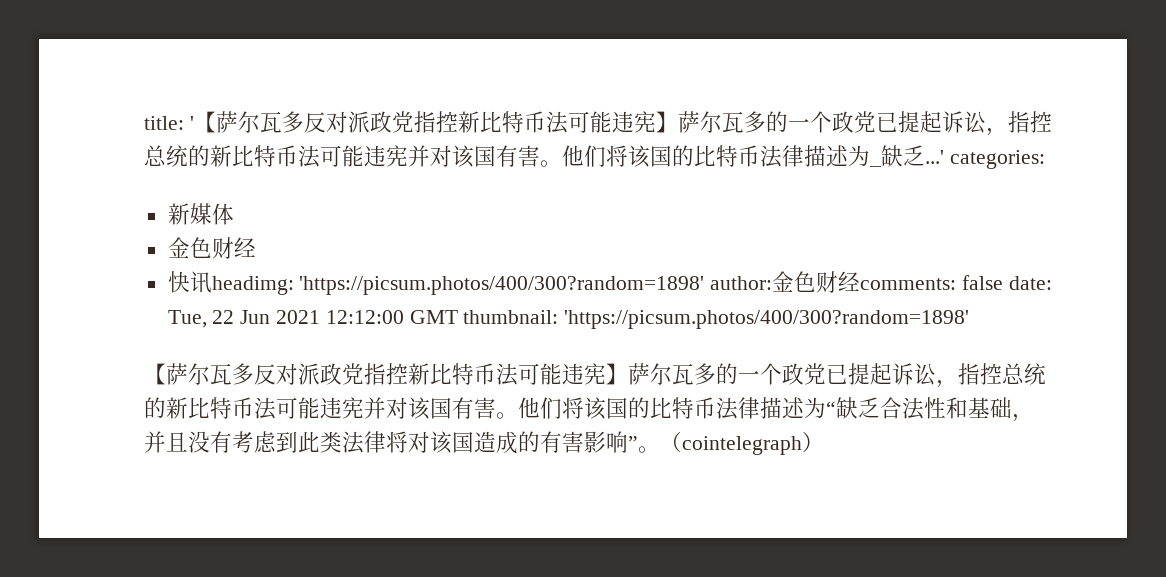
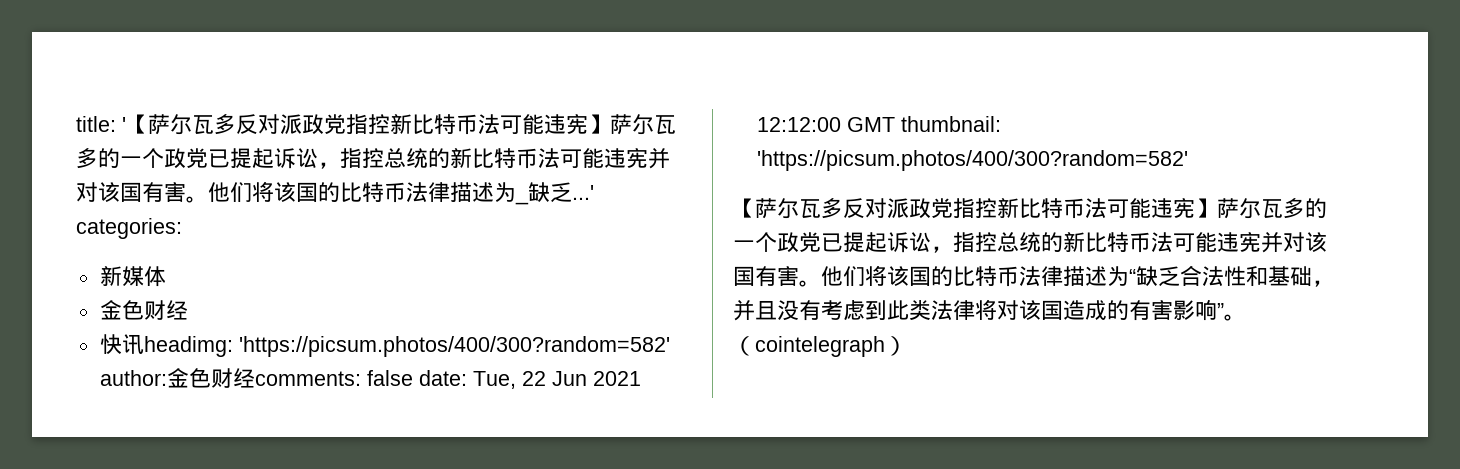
- 快讯headimg: 'https://picsum.photos/400/300?random=1898' author:金色财经comments: false date: Tue, 22 Jun 2021 12:12:00 GMT thumbnail: 'https://picsum.photos/400/300?random=1898'
+ 快讯headimg: 'https://picsum.photos/400/300?random=582' author:金色财经comments: false date: Tue, 22 Jun 2021 12:12:00 GMT thumbnail: 'https://picsum.photos/400/300?random=582'

